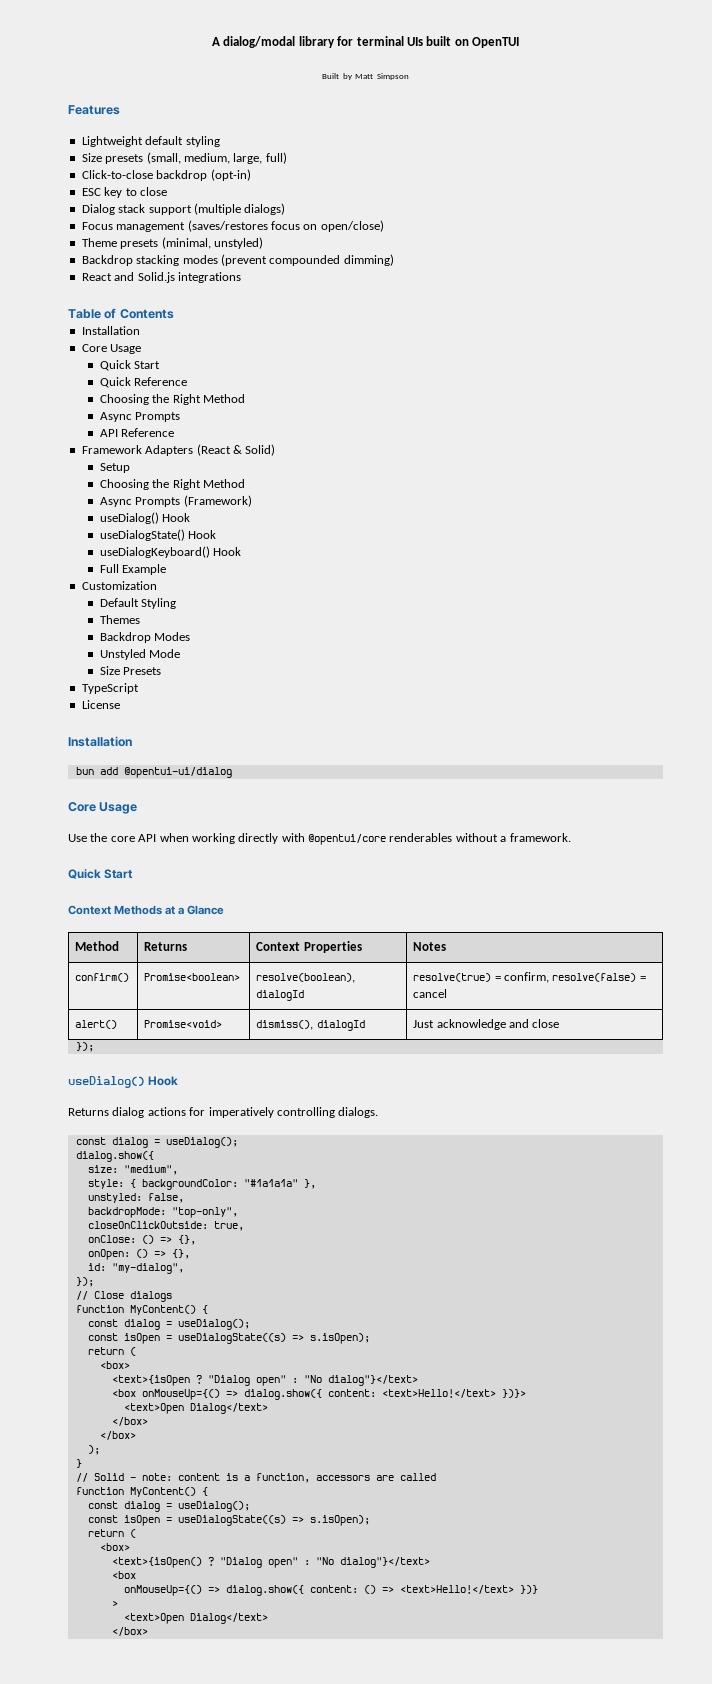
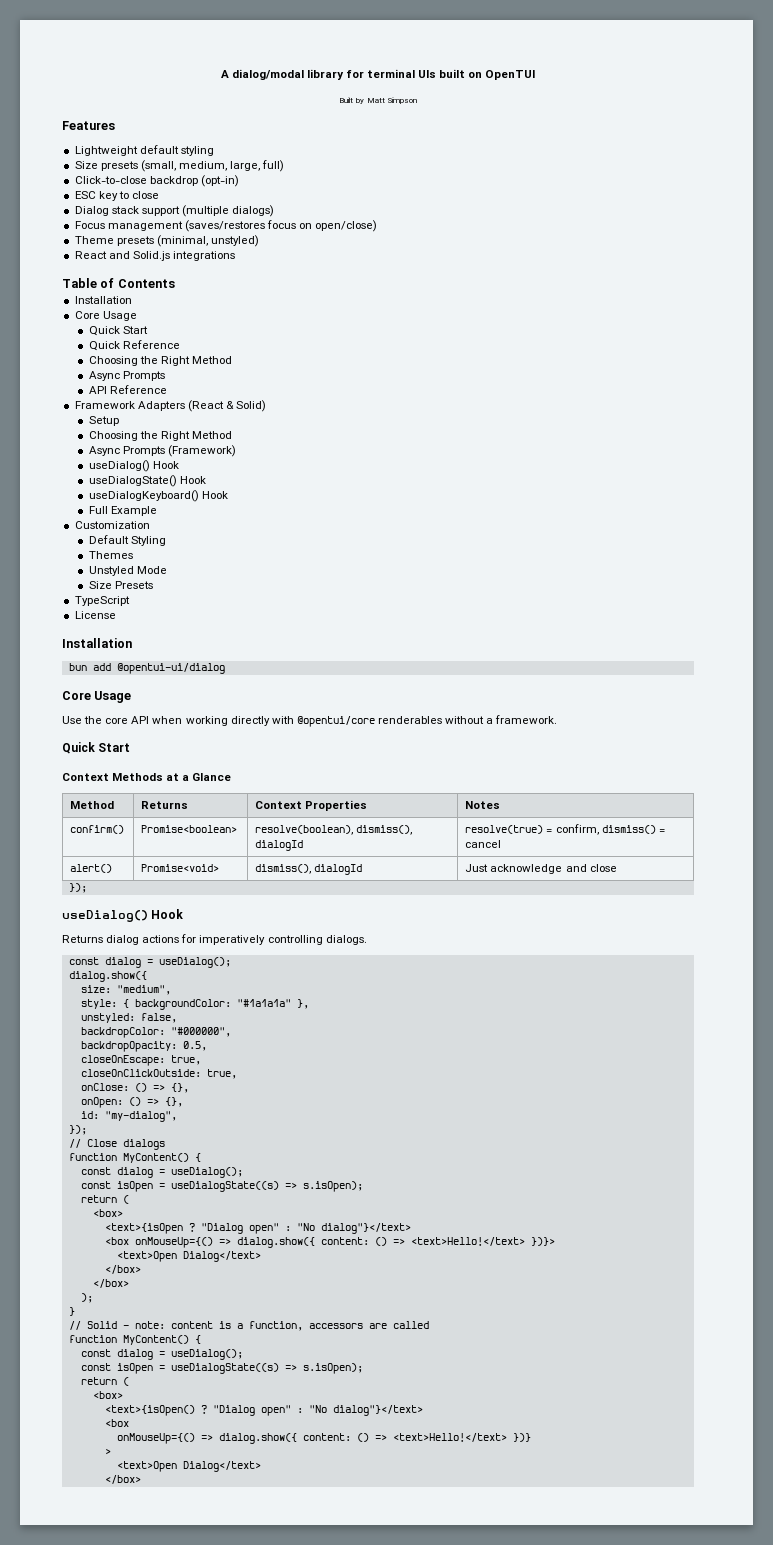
- Backdrop stacking modes (prevent compounded dimming)
- Backdrop Modes
- confirm() | Promise<boolean> | resolve(boolean), dialogId | resolve(true) = confirm, resolve(false) = cancel
+ confirm() | Promise<boolean> | resolve(boolean), dismiss(), dialogId | resolve(true) = confirm, dismiss() = cancel
- backdropMode: "top-only",
+ backdropColor: "#000000",
+ backdropOpacity: 0.5,
+ closeOnEscape: true,
- <box onMouseUp={() => dialog.show({ content: <text>Hello!</text> })}>
+ <box onMouseUp={() => dialog.show({ content: () => <text>Hello!</text> })}>

